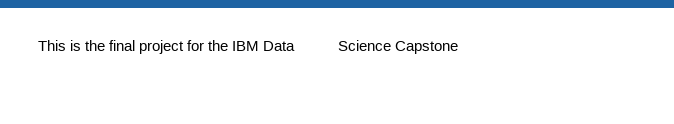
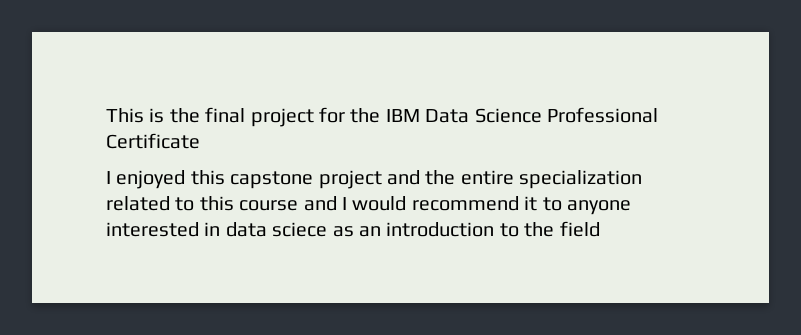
- This is the final project for the IBM Data Science Capstone
+ This is the final project for the IBM Data Science Professional Certificate
+ I enjoyed this capstone project and the entire specialization related to this course and I would recommend it to anyone interested in data sciece as an introduction to the field

